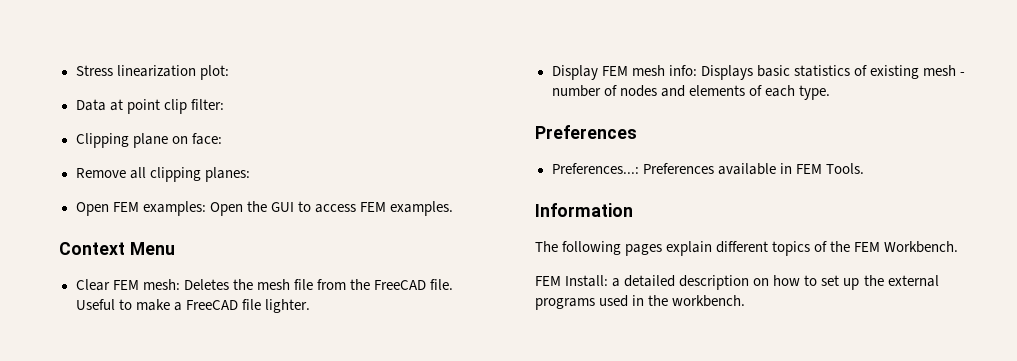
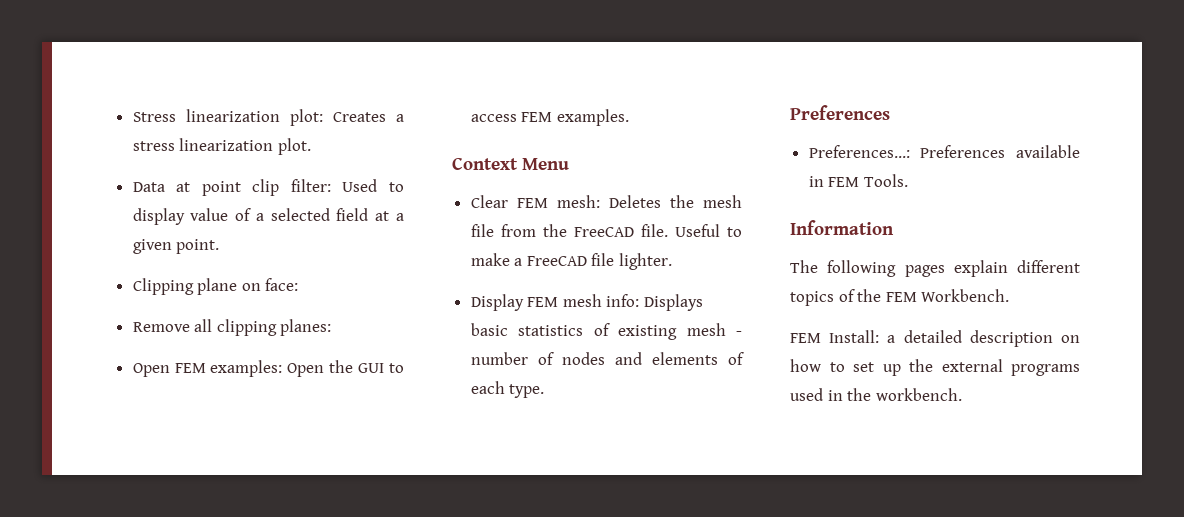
- Stress linearization plot:
+ Stress linearization plot: Creates a stress linearization plot.
- Data at point clip filter:
+ Data at point clip filter: Used to display value of a selected field at a given point.

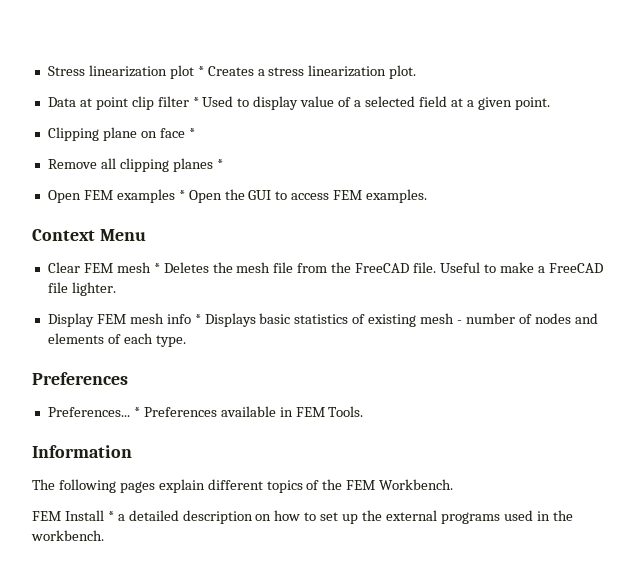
- Stress linearization plot: Creates a stress linearization plot.
+ Stress linearization plot * Creates a stress linearization plot.
- Data at point clip filter: Used to display value of a selected field at a given point.
+ Data at point clip filter * Used to display value of a selected field at a given point.
- Clipping plane on face:
+ Clipping plane on face *
- Remove all clipping planes:
+ Remove all clipping planes *
- Open FEM examples: Open the GUI to access FEM examples.
+ Open FEM examples * Open the GUI to access FEM examples.
- Clear FEM mesh: Deletes the mesh file from the FreeCAD file.
+ Clear FEM mesh * Deletes the mesh file from the FreeCAD file.
- Display FEM mesh info: Displays basic statistics of existing mesh - number of nodes and elements of each type.
+ Display FEM mesh info * Displays basic statistics of existing mesh - number of nodes and elements of each type.
- Preferences...: Preferences available in FEM Tools.
+ Preferences... * Preferences available in FEM Tools.
- FEM Install: a detailed description on how to set up the external programs used in the workbench.
+ FEM Install * a detailed description on how to set up the external programs used in the workbench.

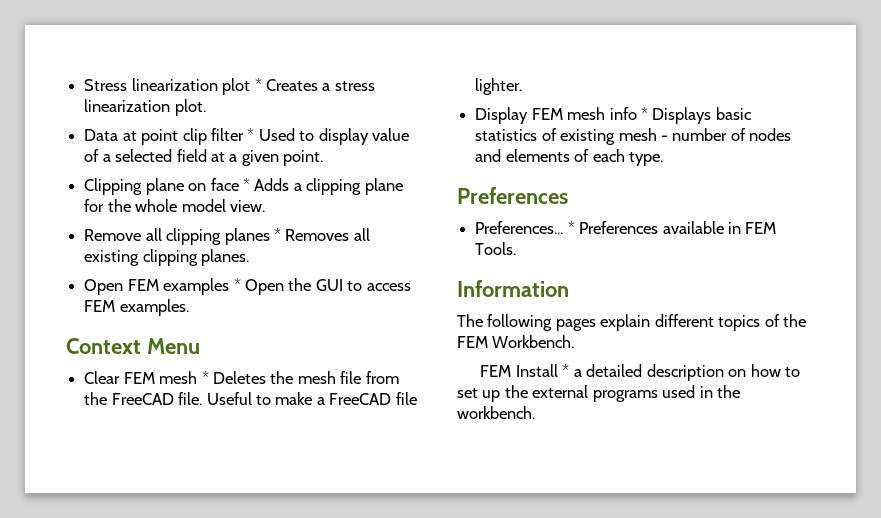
- Clipping plane on face *
+ Clipping plane on face * Adds a clipping plane for the whole model view.
- Remove all clipping planes *
+ Remove all clipping planes * Removes all existing clipping planes.

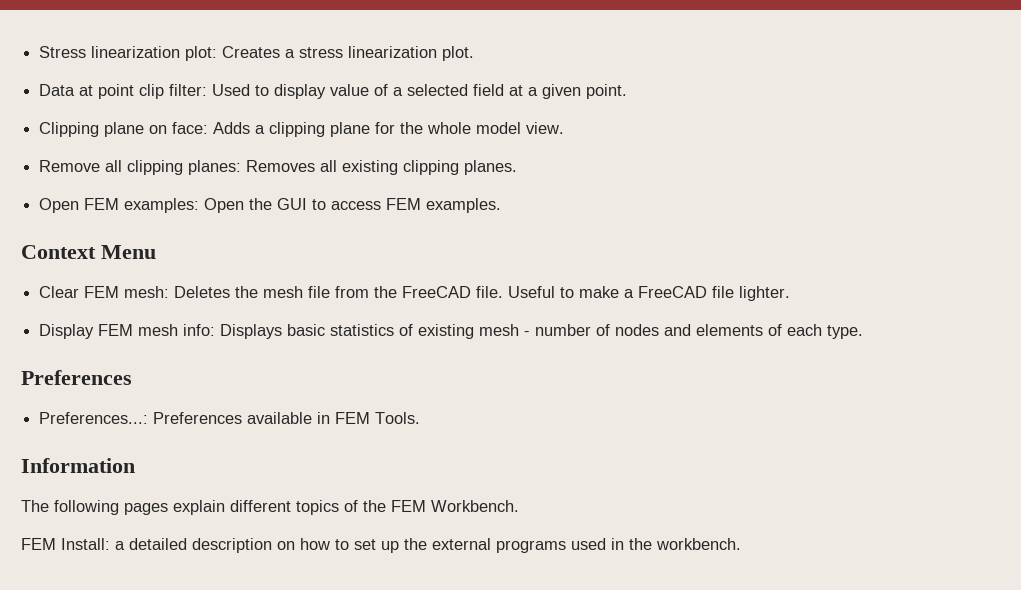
- Stress linearization plot * Creates a stress linearization plot.
+ Stress linearization plot: Creates a stress linearization plot.
- Data at point clip filter * Used to display value of a selected field at a given point.
+ Data at point clip filter: Used to display value of a selected field at a given point.
- Clipping plane on face * Adds a clipping plane for the whole model view.
+ Clipping plane on face: Adds a clipping plane for the whole model view.
- Remove all clipping planes * Removes all existing clipping planes.
+ Remove all clipping planes: Removes all existing clipping planes.
- Open FEM examples * Open the GUI to access FEM examples.
+ Open FEM examples: Open the GUI to access FEM examples.
- Clear FEM mesh * Deletes the mesh file from the FreeCAD file.
+ Clear FEM mesh: Deletes the mesh file from the FreeCAD file.
- Display FEM mesh info * Displays basic statistics of existing mesh - number of nodes and elements of each type.
+ Display FEM mesh info: Displays basic statistics of existing mesh - number of nodes and elements of each type.
- Preferences... * Preferences available in FEM Tools.
+ Preferences...: Preferences available in FEM Tools.
- FEM Install * a detailed description on how to set up the external programs used in the workbench.
+ FEM Install: a detailed description on how to set up the external programs used in the workbench.

